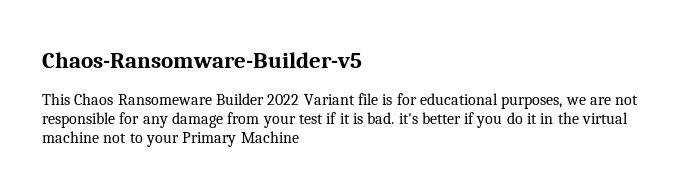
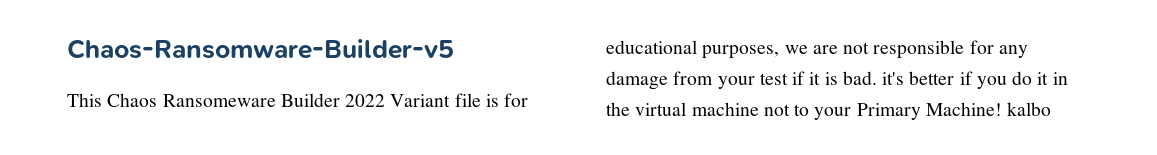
- This Chaos Ransomeware Builder 2022 Variant file is for educational purposes, we are not responsible for any damage from your test if it is bad. it's better if you do it in the virtual machine not to your Primary Machine
+ This Chaos Ransomeware Builder 2022 Variant file is for educational purposes, we are not responsible for any damage from your test if it is bad. it's better if you do it in the virtual machine not to your Primary Machine! kalbo

